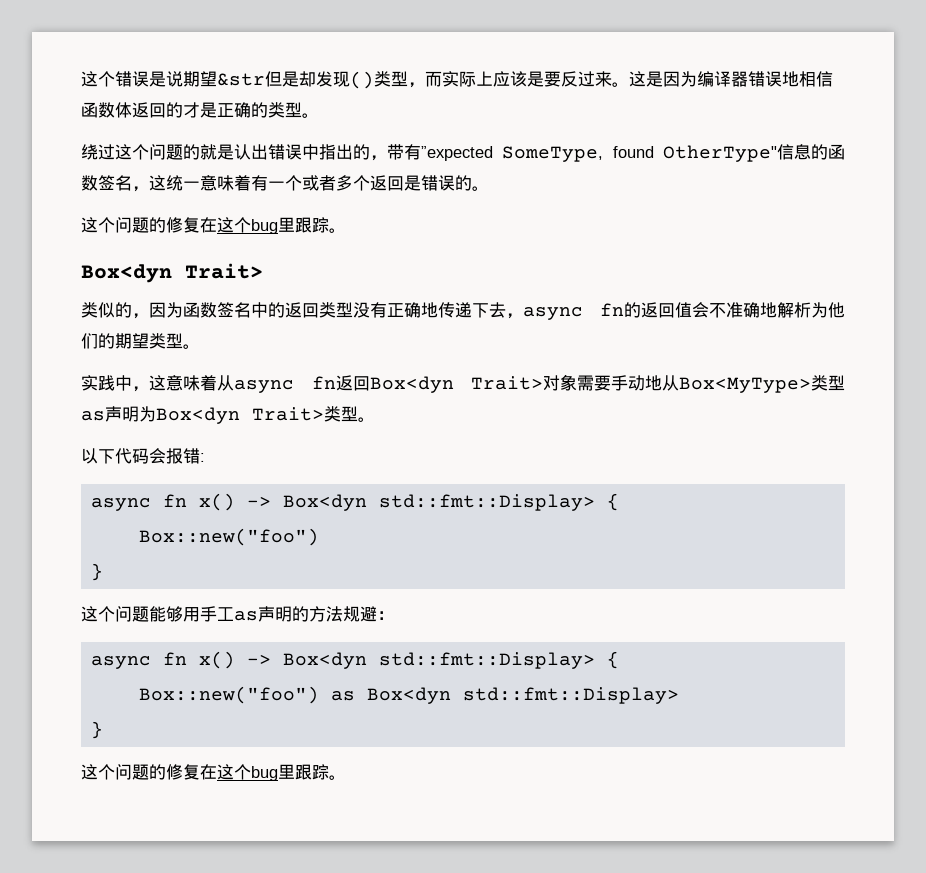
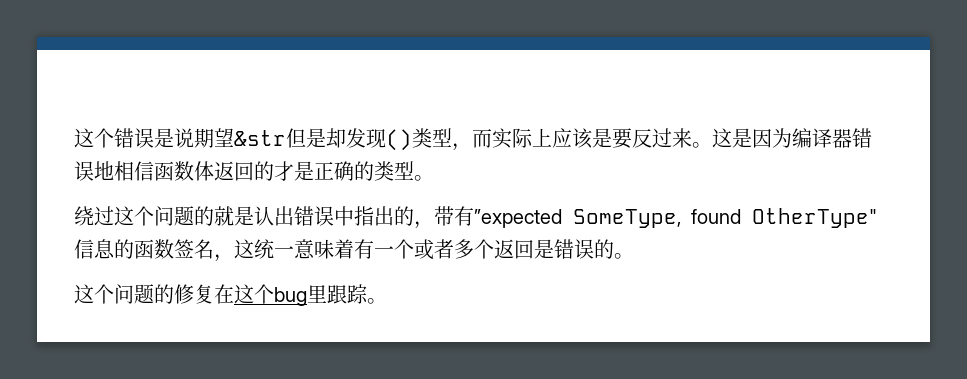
  绕过这个问题的就是认出错误中指出的，带有”expected SomeType, found OtherType"信息的函数签名，这统一意味着有一个或者多个返回是错误的。
- 这个问题的修复在这个bug里跟踪。
- Box<dyn Trait>
- 类似的，因为函数签名中的返回类型没有正确地传递下去，async fn的返回值会不准确地解析为他们的期望类型。
- 实践中，这意味着从async fn返回Box<dyn Trait>对象需要手动地从Box<MyType>类型as声明为Box<dyn Trait>类型。
- 以下代码会报错:
- async fn x() -> Box<dyn std::fmt::Display> {
- Box::new("foo")
- }
- 这个问题能够用手工as声明的方法规避：
- async fn x() -> Box<dyn std::fmt::Display> {
- Box::new("foo") as Box<dyn std::fmt::Display>
- }

